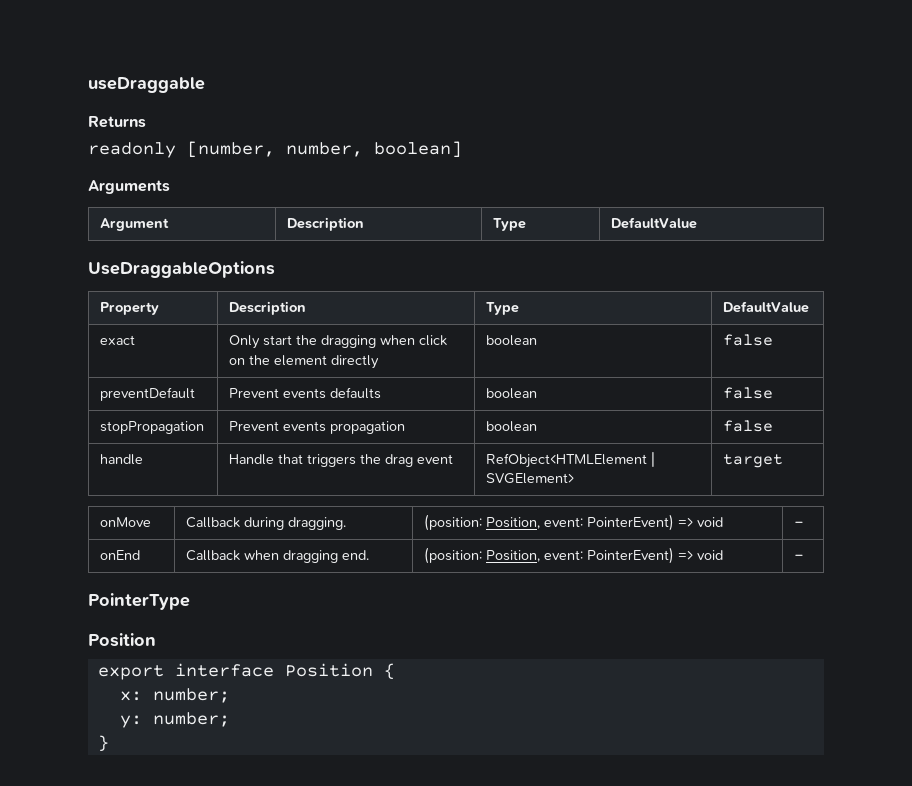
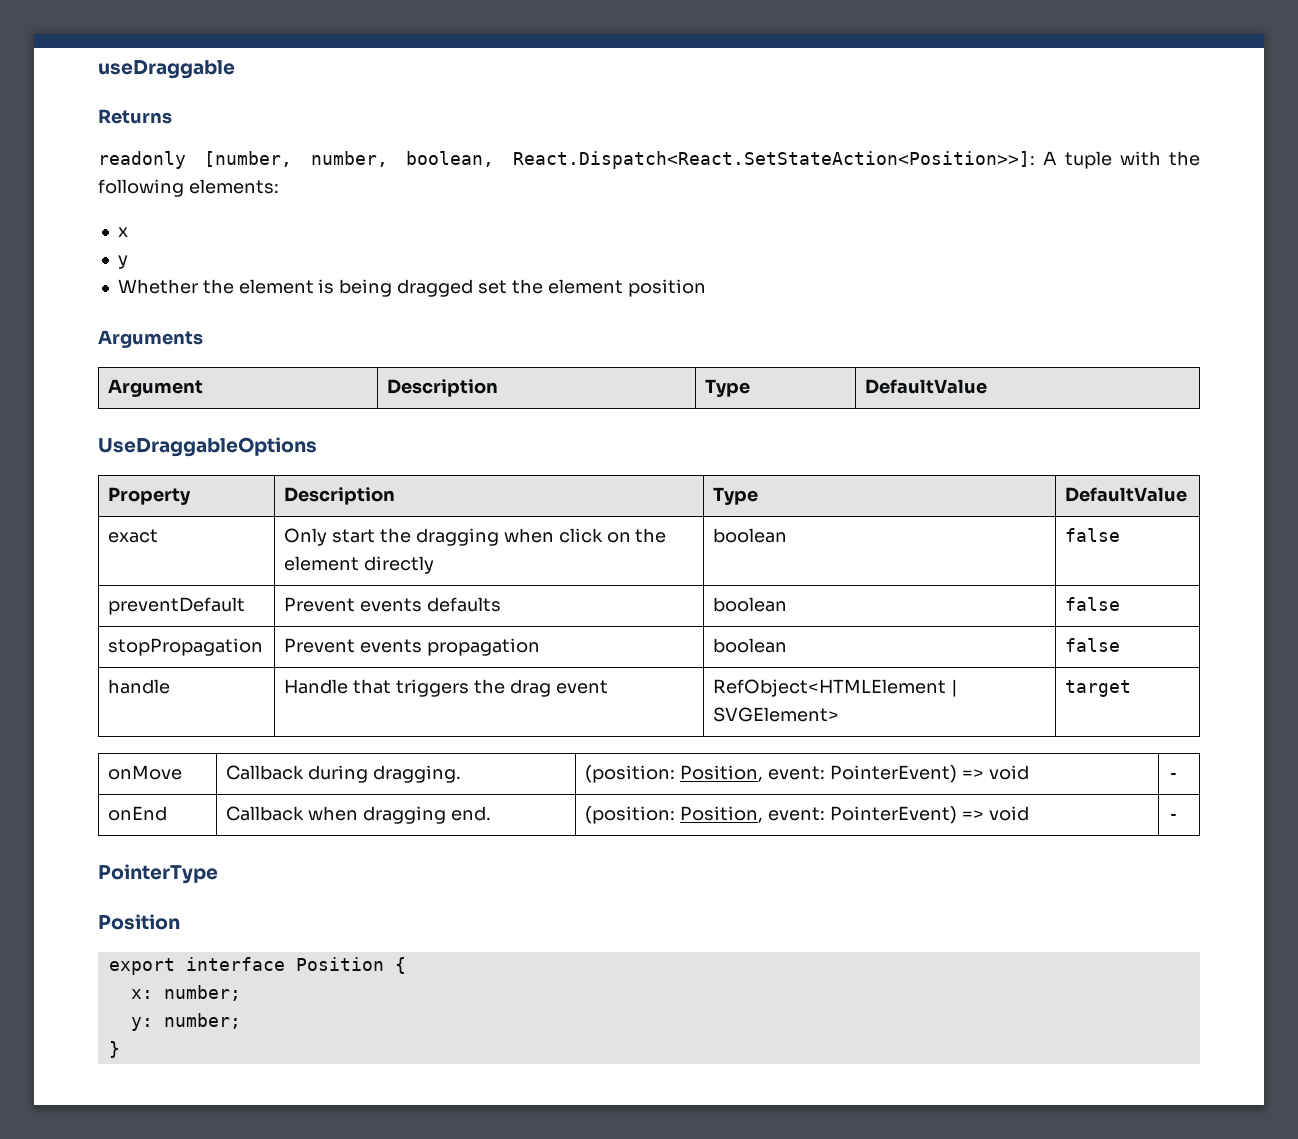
- readonly [number, number, boolean]
+ readonly [number, number, boolean, React.Dispatch<React.SetStateAction<Position>>]: A tuple with the following elements:
+ x
+ y
+ Whether the element is being dragged set the element position

